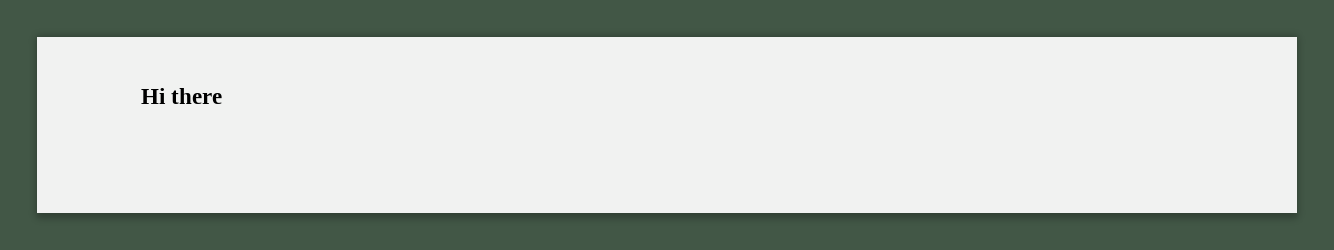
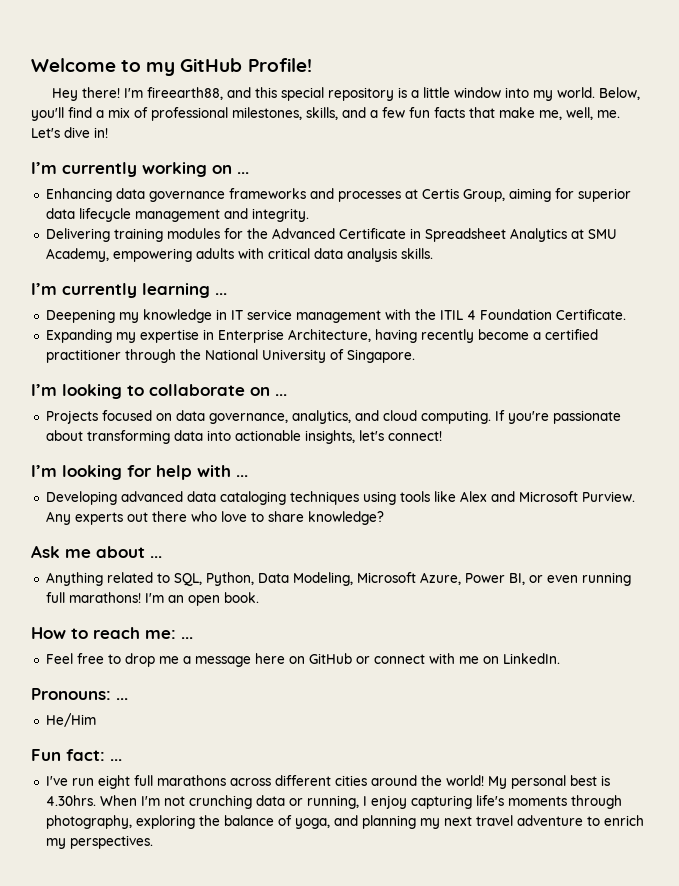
- Hi there
+ Welcome to my GitHub Profile!
+ Hey there! I'm fireearth88, and this special repository is a little window into my world. Below, you'll find a mix of professional milestones, skills, and a few fun facts that make me, well, me. Let's dive in!
+ I’m currently working on ...
+ Enhancing data governance frameworks and processes at Certis Group, aiming for superior data lifecycle management and integrity.
+ Delivering training modules for the Advanced Certificate in Spreadsheet Analytics at SMU Academy, empowering adults with critical data analysis skills.
+ I’m currently learning ...
+ Deepening my knowledge in IT service management with the ITIL 4 Foundation Certificate.
+ Expanding my expertise in Enterprise Architecture, having recently become a certified practitioner through the National University of Singapore.
+ I’m looking to collaborate on ...
+ Projects focused on data governance, analytics, and cloud computing. If you're passionate about transforming data into actionable insights, let's connect!
+ I’m looking for help with ...
+ Developing advanced data cataloging techniques using tools like Alex and Microsoft Purview. Any experts out there who love to share knowledge?
+ Ask me about ...
+ Anything related to SQL, Python, Data Modeling, Microsoft Azure, Power BI, or even running full marathons! I'm an open book.
+ How to reach me: ...
+ Feel free to drop me a message here on GitHub or connect with me on LinkedIn.
+ Pronouns: ...
+ He/Him
+ Fun fact: ...
+ I've run eight full marathons across different cities around the world! My personal best is 4.30hrs. When I'm not crunching data or running, I enjoy capturing life's moments through photography, exploring the balance of yoga, and planning my next travel adventure to enrich my perspectives.

